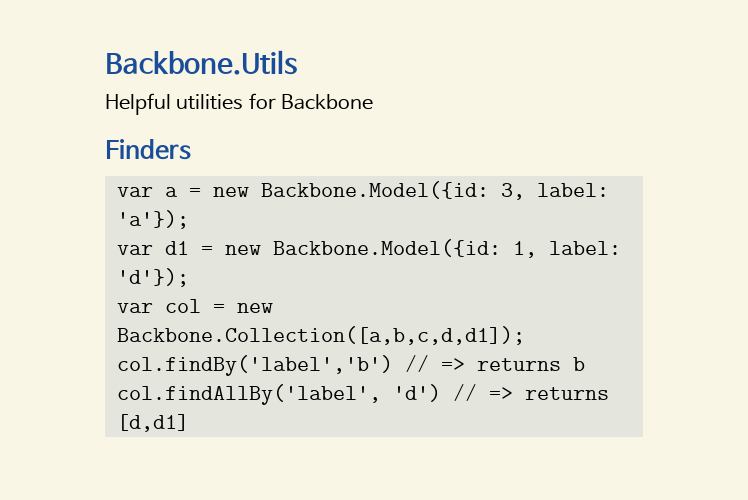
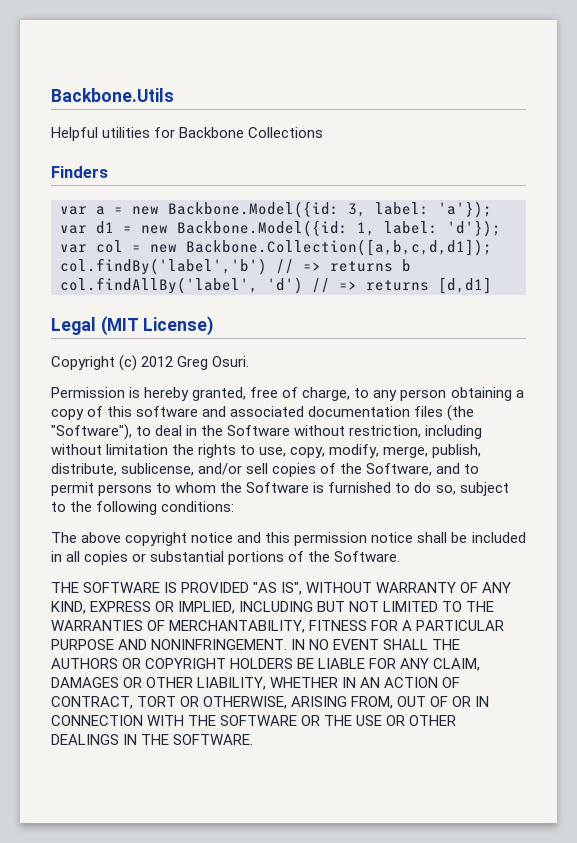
- Helpful utilities for Backbone
+ Helpful utilities for Backbone Collections
+ Legal (MIT License)
+ Copyright (c) 2012 Greg Osuri.
+ Permission is hereby granted, free of charge, to any person obtaining a copy of this software and associated documentation files (the "Software"), to deal in the Software without restriction, including without limitation the rights to use, copy, modify, merge, publish, distribute, sublicense, and/or sell copies of the Software, and to permit persons to whom the Software is furnished to do so, subject to the following conditions:
+ The above copyright notice and this permission notice shall be included in all copies or substantial portions of the Software.
+ THE SOFTWARE IS PROVIDED "AS IS", WITHOUT WARRANTY OF ANY KIND, EXPRESS OR IMPLIED, INCLUDING BUT NOT LIMITED TO THE WARRANTIES OF MERCHANTABILITY, FITNESS FOR A PARTICULAR PURPOSE AND NONINFRINGEMENT. IN NO EVENT SHALL THE AUTHORS OR COPYRIGHT HOLDERS BE LIABLE FOR ANY CLAIM, DAMAGES OR OTHER LIABILITY, WHETHER IN AN ACTION OF CONTRACT, TORT OR OTHERWISE, ARISING FROM, OUT OF OR IN CONNECTION WITH THE SOFTWARE OR THE USE OR OTHER DEALINGS IN THE SOFTWARE.

